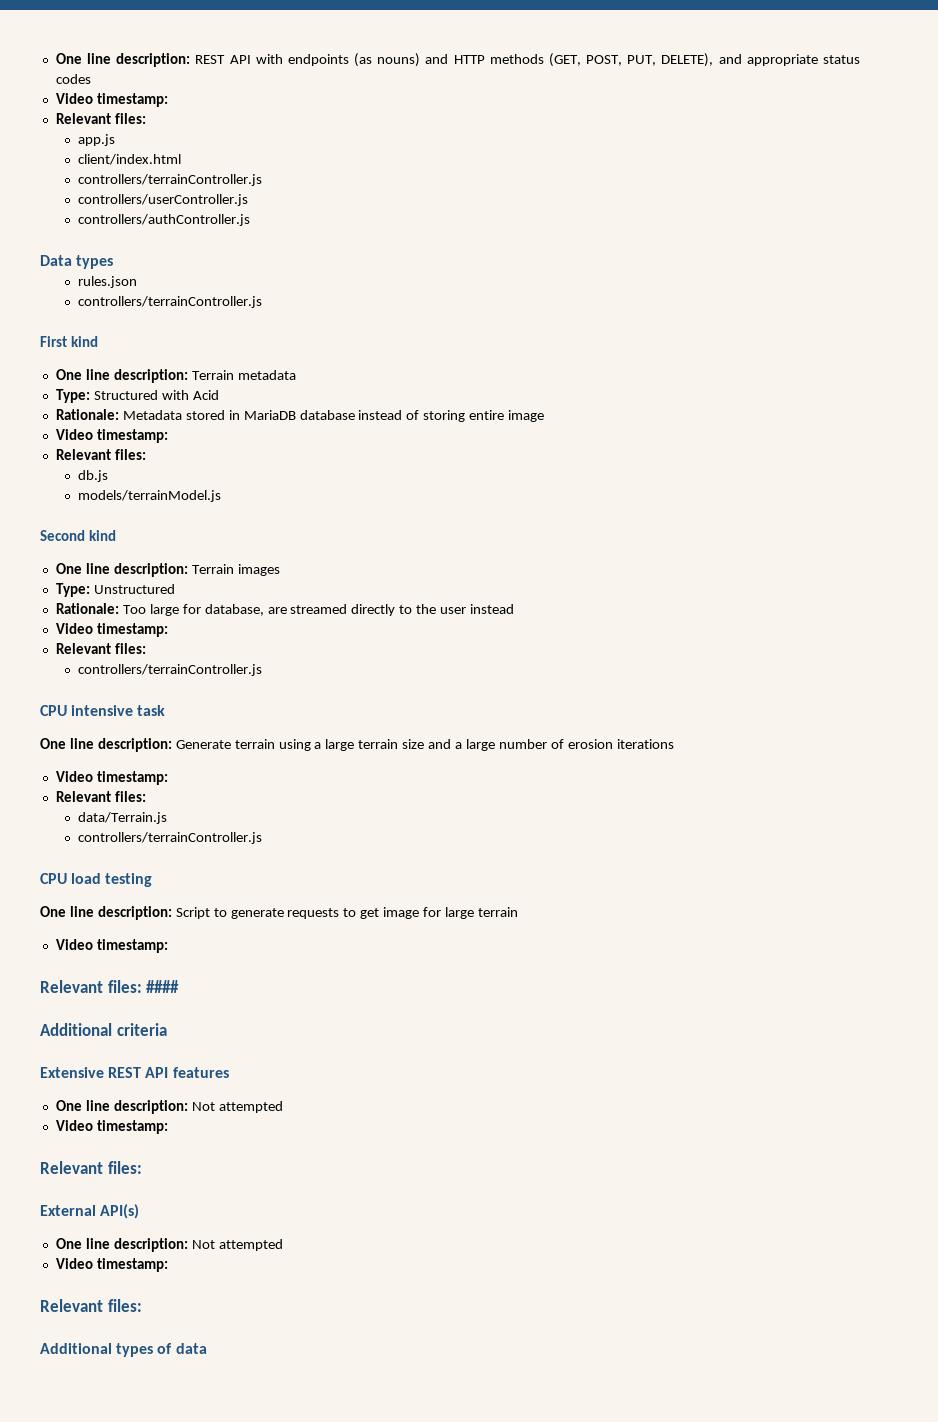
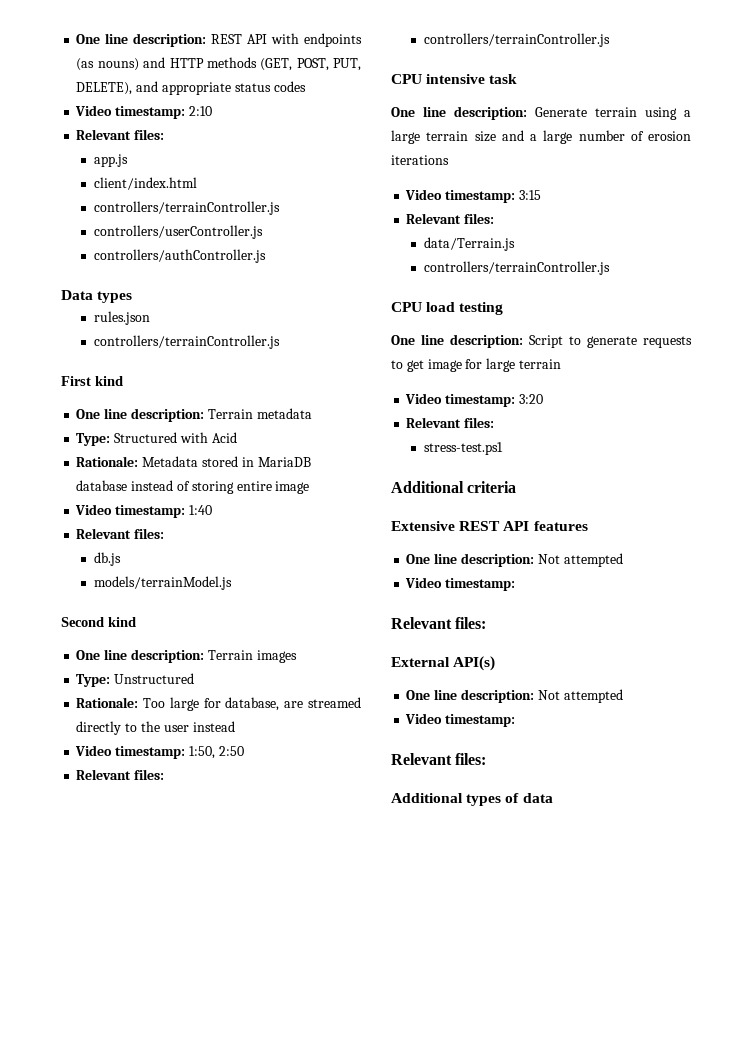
  One line description: REST API with endpoints (as nouns) and HTTP methods (GET, POST, PUT, DELETE), and appropriate status codes
- Video timestamp:
+ Video timestamp: 2:10
  Rationale: Metadata stored in MariaDB database instead of storing entire image
- Video timestamp:
+ Video timestamp: 1:40
  Rationale: Too large for database, are streamed directly to the user instead
- Video timestamp:
+ Video timestamp: 1:50, 2:50
  One line description: Generate terrain using a large terrain size and a large number of erosion iterations
- Video timestamp:
+ Video timestamp: 3:15
  One line description: Script to generate requests to get image for large terrain
- Video timestamp:
- Relevant files: ####
+ Video timestamp: 3:20
+ Relevant files:
+ stress-test.ps1

